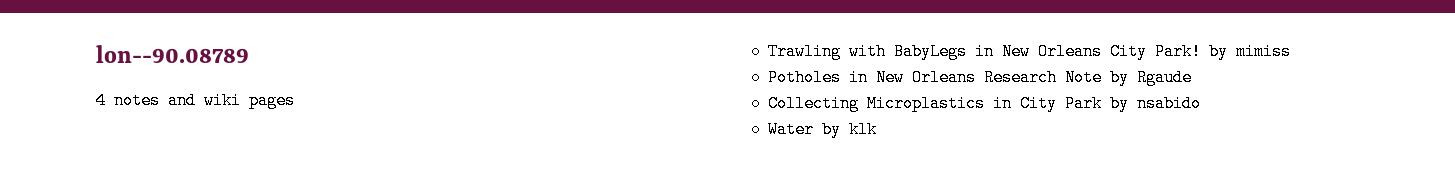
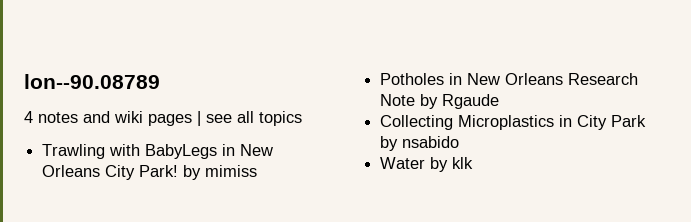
- 4 notes and wiki pages
+ 4 notes and wiki pages | see all topics

